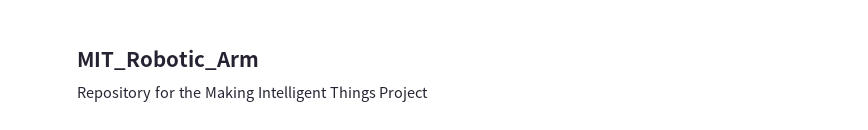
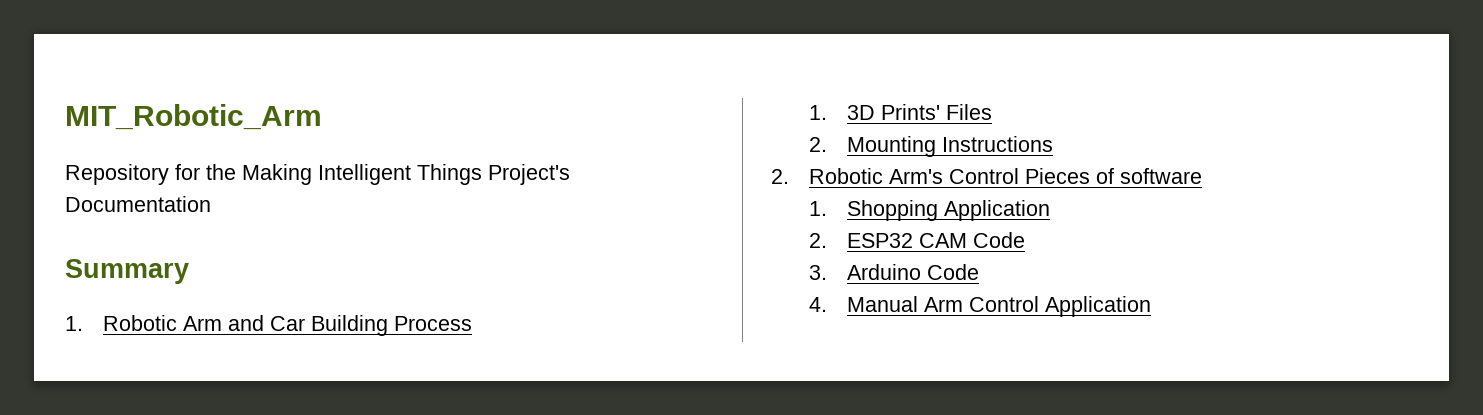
- Repository for the Making Intelligent Things Project
+ Repository for the Making Intelligent Things Project's Documentation
+ Summary
+ 1. Robotic Arm and Car Building Process
+ 1. 3D Prints' Files
+ 2. Mounting Instructions
+ 2. Robotic Arm's Control Pieces of software
+ 1. Shopping Application
+ 2. ESP32 CAM Code
+ 3. Arduino Code
+ 4. Manual Arm Control Application

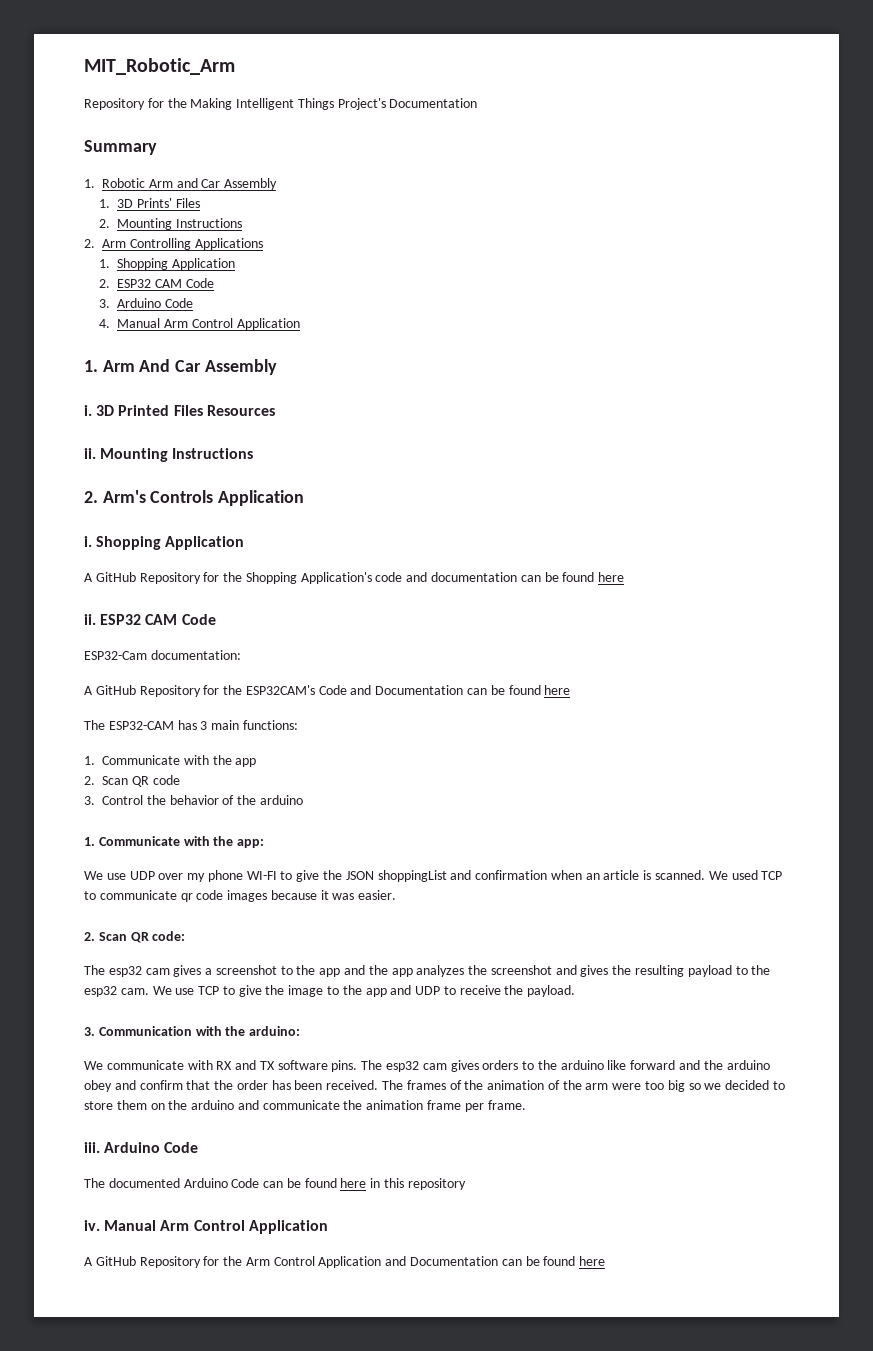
- 1. Robotic Arm and Car Building Process
+ 1. Robotic Arm and Car Assembly
- 2. Robotic Arm's Control Pieces of software
+ 2. Arm Controlling Applications
+ 1. Arm And Car Assembly
+ i. 3D Printed Files Resources
+ ii. Mounting Instructions
+ 2. Arm's Controls Application
+ i. Shopping Application
+ A GitHub Repository for the Shopping Application's code and documentation can be found here
+ ii. ESP32 CAM Code
+ ESP32-Cam documentation:
+ A GitHub Repository for the ESP32CAM's Code and Documentation can be found here
+ The ESP32-CAM has 3 main functions:
+ 1. Communicate with the app
+ 2. Scan QR code
+ 3. Control the behavior of the arduino
+ 1. Communicate with the app:
+ We use UDP over my phone WI-FI to give the JSON shoppingList and confirmation when an article is scanned. We used TCP to communicate qr code images because it was easier.
+ 2. Scan QR code:
+ The esp32 cam gives a screenshot to the app and the app analyzes the screenshot and gives the resulting payload to the esp32 cam. We use TCP to give the image to the app and UDP to receive the payload.
+ 3. Communication with the arduino:
+ We communicate with RX and TX software pins. The esp32 cam gives orders to the arduino like forward and the arduino obey and confirm that the order has been received. The frames of the animation of the arm were too big so we decided to store them on the arduino and communicate the animation frame per frame.
+ iii. Arduino Code
+ The documented Arduino Code can be found here in this repository
+ iv. Manual Arm Control Application
+ A GitHub Repository for the Arm Control Application and Documentation can be found here

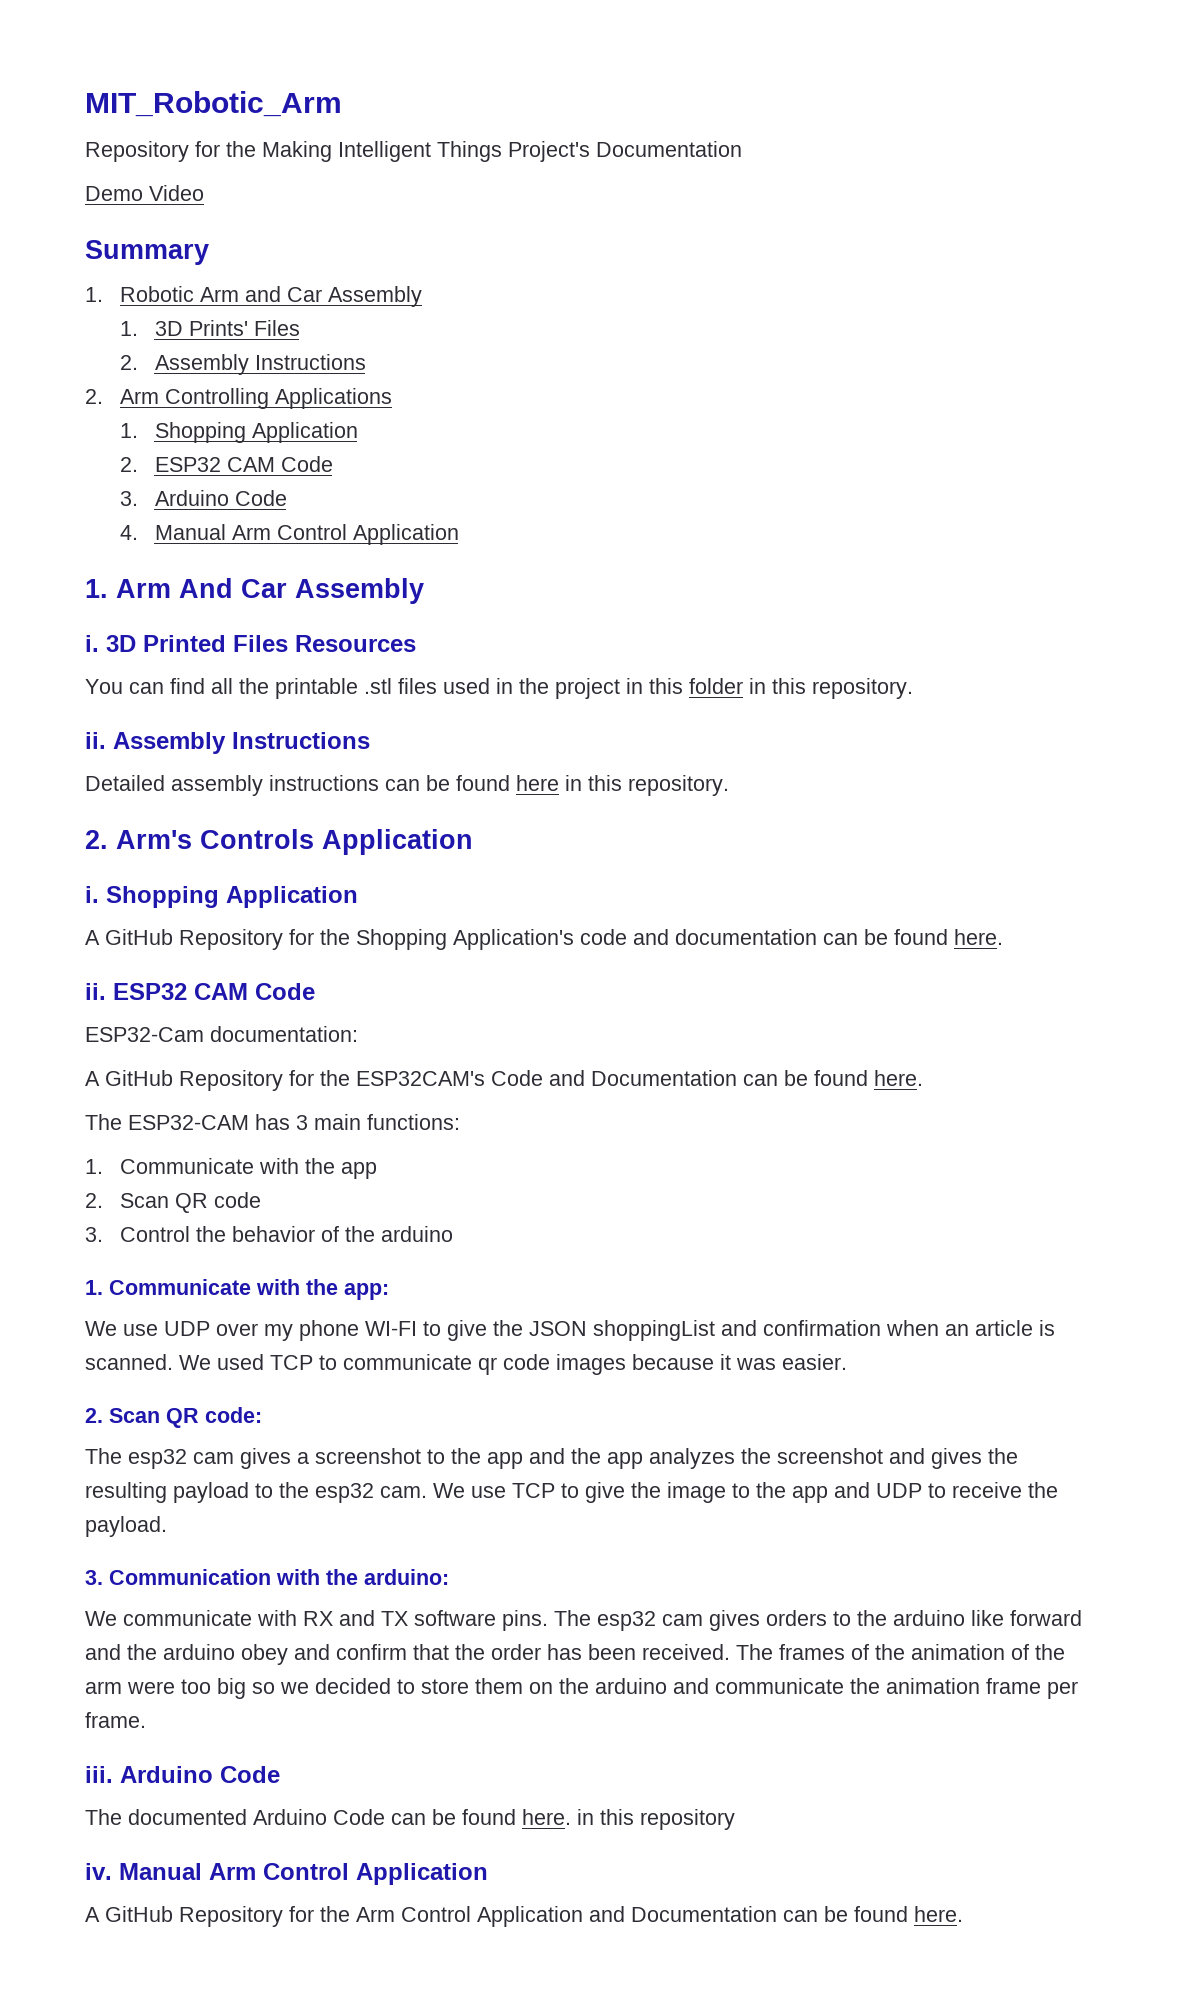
+ Demo Video
- 2. Mounting Instructions
+ 2. Assembly Instructions
- ii. Mounting Instructions
+ You can find all the printable .stl files used in the project in this folder in this repository.
+ ii. Assembly Instructions
+ Detailed assembly instructions can be found here in this repository.
- A GitHub Repository for the Shopping Application's code and documentation can be found here
+ A GitHub Repository for the Shopping Application's code and documentation can be found here.
- A GitHub Repository for the ESP32CAM's Code and Documentation can be found here
+ A GitHub Repository for the ESP32CAM's Code and Documentation can be found here.
- The documented Arduino Code can be found here in this repository
+ The documented Arduino Code can be found here. in this repository
- A GitHub Repository for the Arm Control Application and Documentation can be found here
+ A GitHub Repository for the Arm Control Application and Documentation can be found here.

